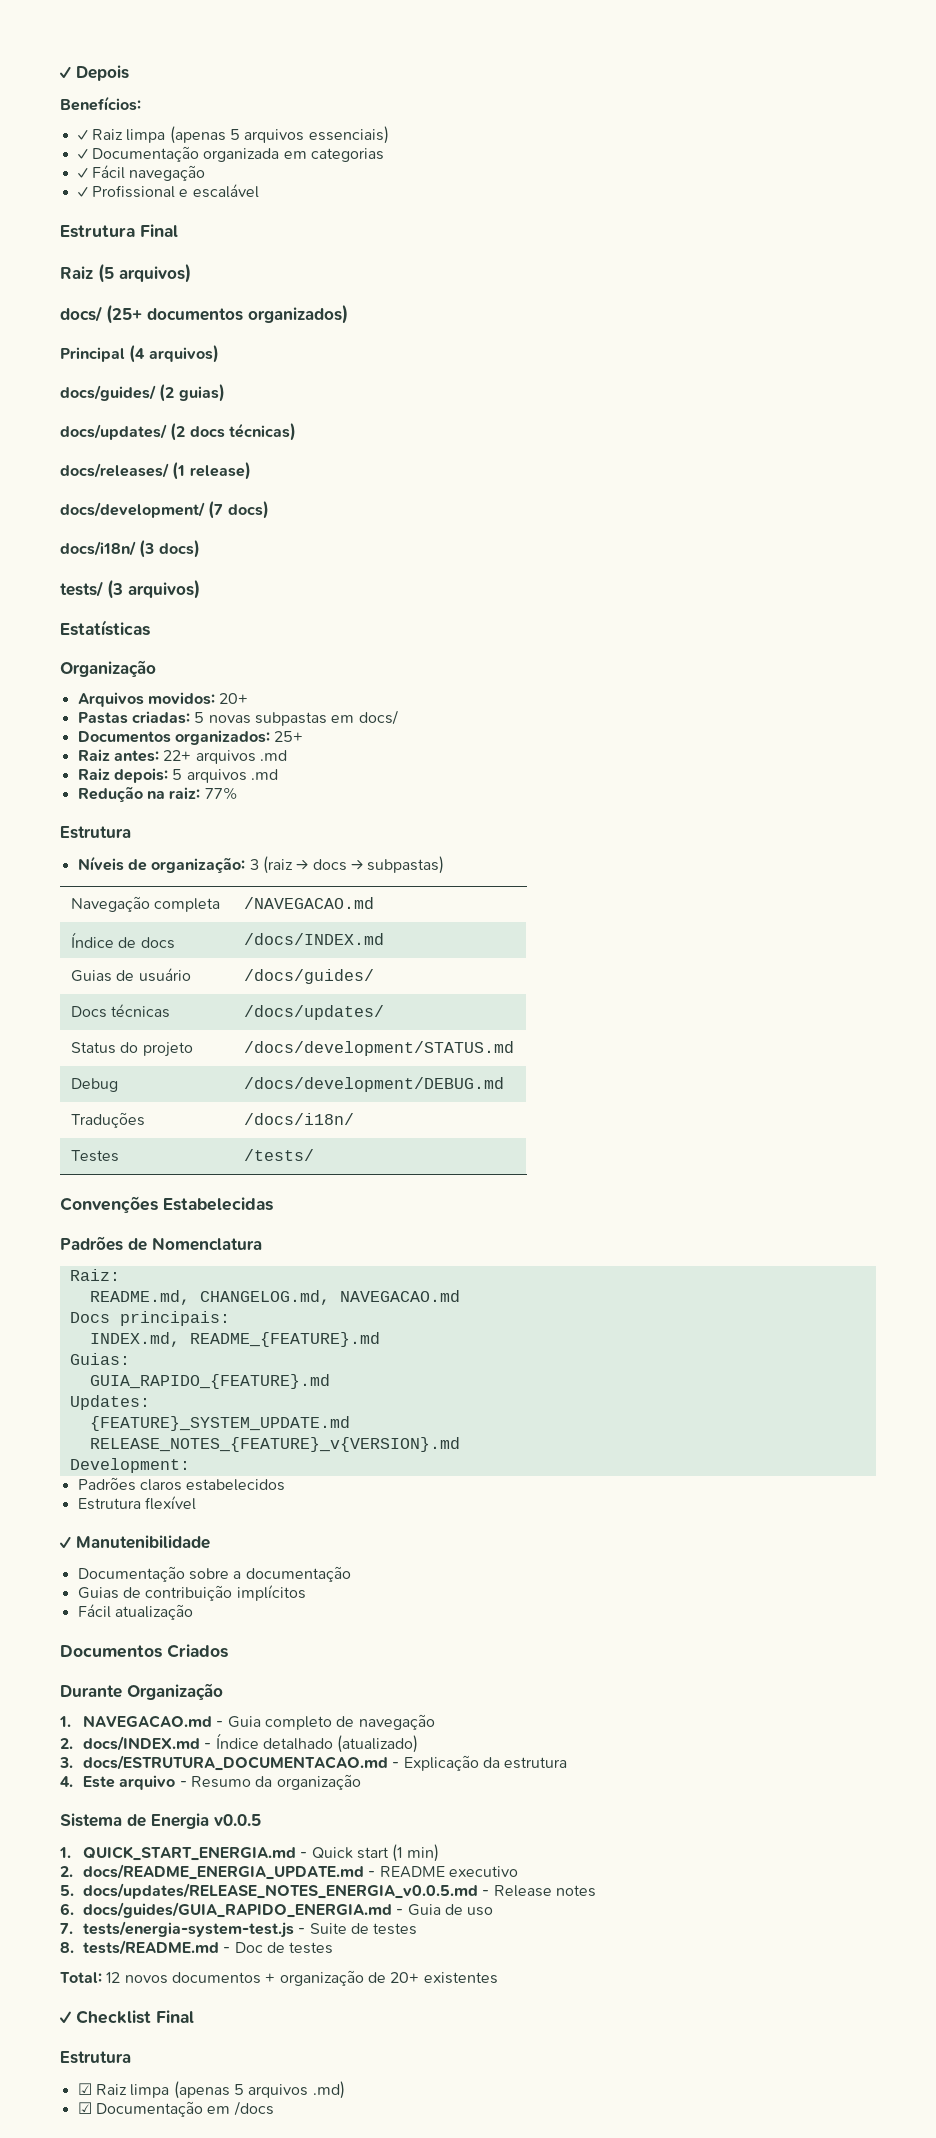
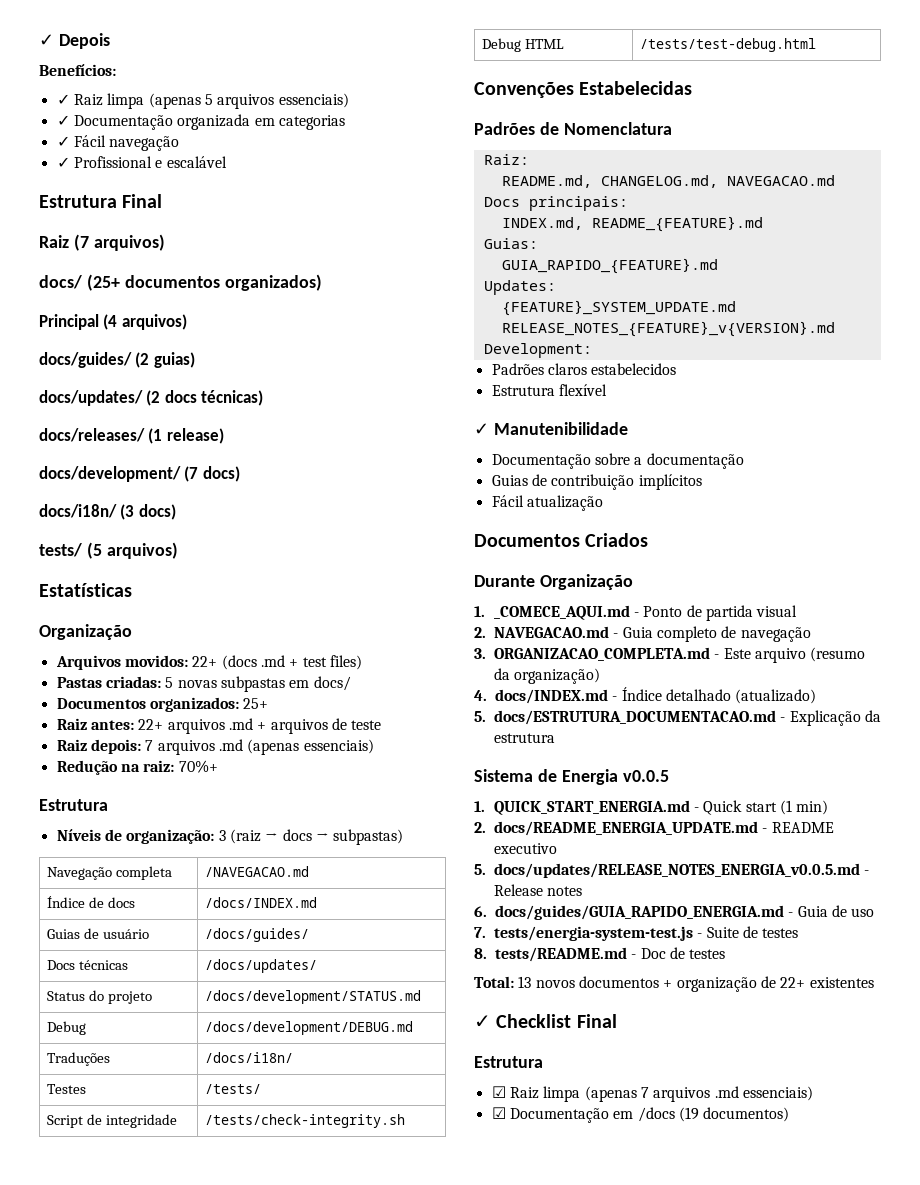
- Raiz (5 arquivos)
+ Raiz (7 arquivos)
- tests/ (3 arquivos)
+ tests/ (5 arquivos)
- Arquivos movidos: 20+
+ Arquivos movidos: 22+ (docs .md + test files)
- Raiz antes: 22+ arquivos .md
+ Raiz antes: 22+ arquivos .md + arquivos de teste
- Raiz depois: 5 arquivos .md
+ Raiz depois: 7 arquivos .md (apenas essenciais)
- Redução na raiz: 77%
+ Redução na raiz: 70%+
+ Script de integridade | /tests/check-integrity.sh
+ Debug HTML | /tests/test-debug.html
- 1. NAVEGACAO.md - Guia completo de navegação
+ 1. _COMECE_AQUI.md - Ponto de partida visual
+ 2. NAVEGACAO.md - Guia completo de navegação
- 2. docs/INDEX.md - Índice detalhado (atualizado)
+ 3. ORGANIZACAO_COMPLETA.md - Este arquivo (resumo da organização)
+ 4. docs/INDEX.md - Índice detalhado (atualizado)
- 3. docs/ESTRUTURA_DOCUMENTACAO.md - Explicação da estrutura
+ 5. docs/ESTRUTURA_DOCUMENTACAO.md - Explicação da estrutura
- 4. Este arquivo - Resumo da organização
- Total: 12 novos documentos + organização de 20+ existentes
+ Total: 13 novos documentos + organização de 22+ existentes
- ☑ Raiz limpa (apenas 5 arquivos .md)
+ ☑ Raiz limpa (apenas 7 arquivos .md essenciais)
- ☑ Documentação em /docs
+ ☑ Documentação em /docs (19 documentos)

